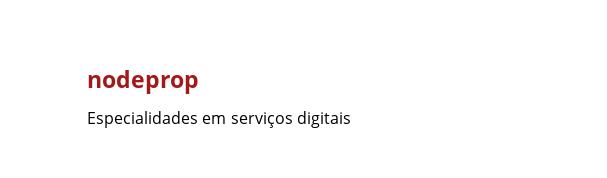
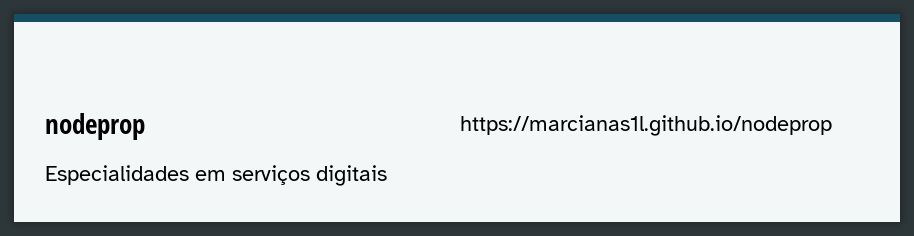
- Especialidades em serviços digitais
+ Especialidades em serviços digitais https://marcianas1l.github.io/nodeprop

